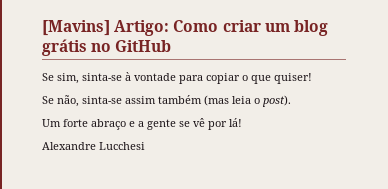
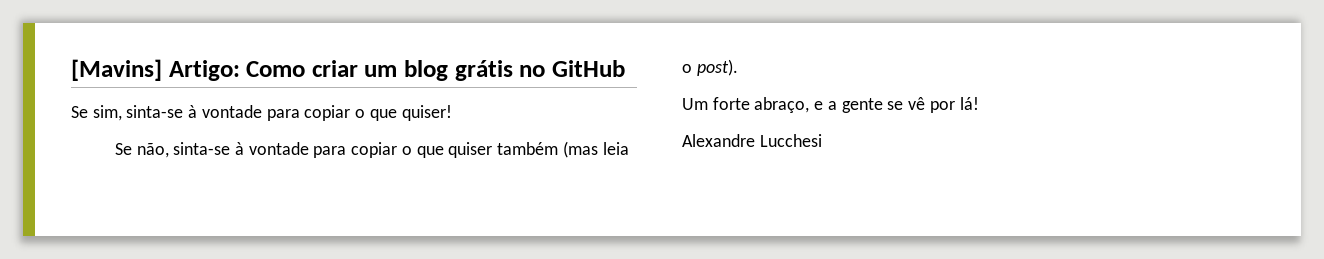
- Se não, sinta-se assim também (mas leia o post).
+ Se não, sinta-se à vontade para copiar o que quiser também (mas leia o post).
- Um forte abraço e a gente se vê por lá!
+ Um forte abraço, e a gente se vê por lá!

